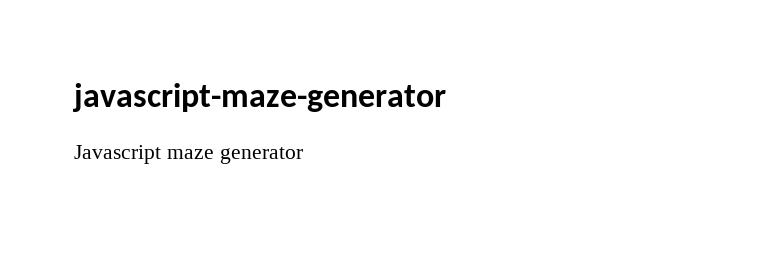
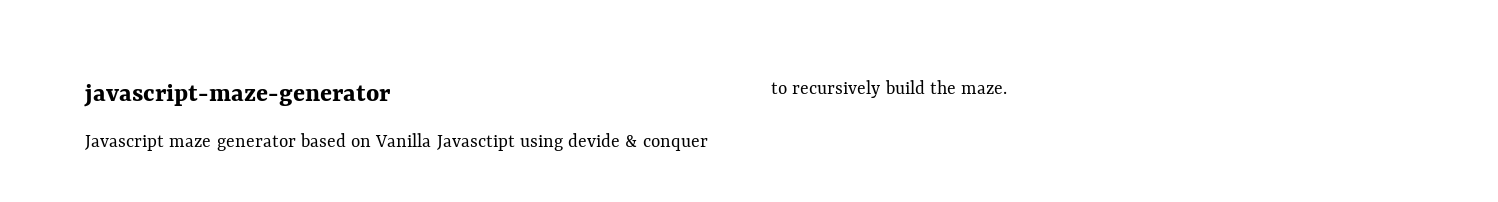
- Javascript maze generator
+ Javascript maze generator based on Vanilla Javasctipt using devide & conquer to recursively build the maze.

